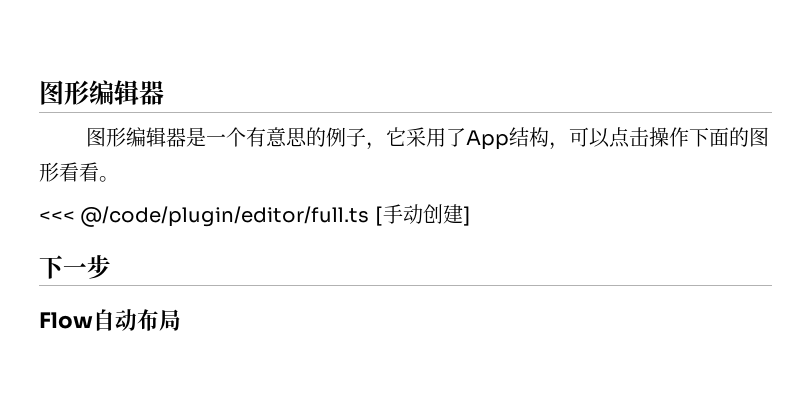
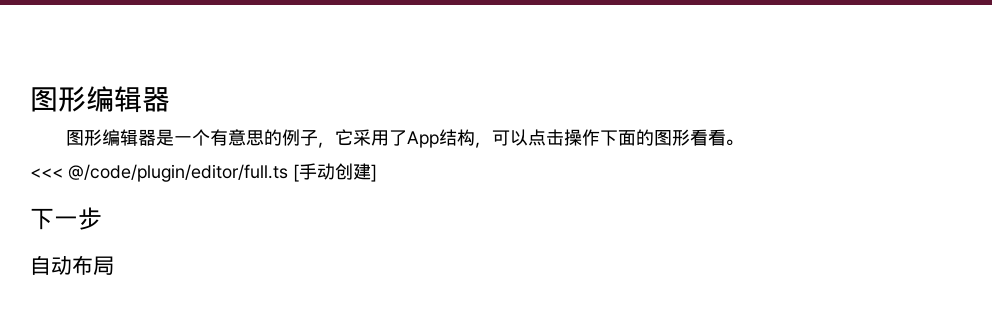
- Flow自动布局
+ 自动布局

